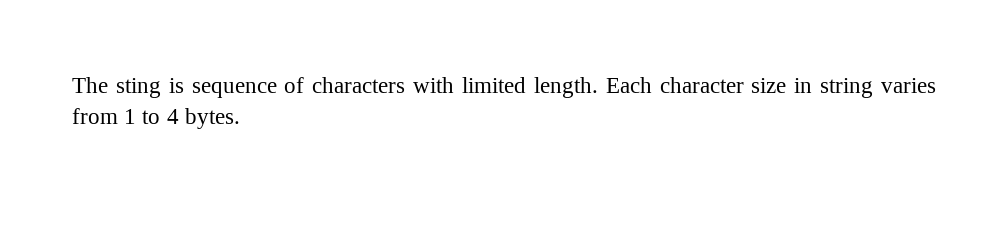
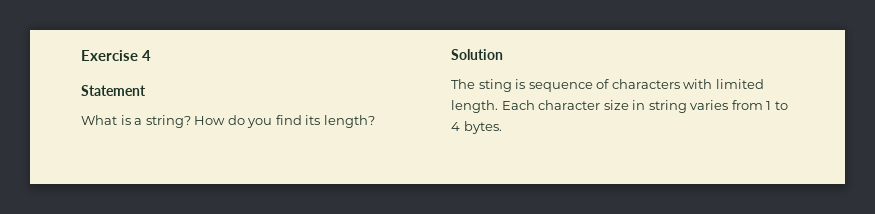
+ Exercise 4
+ Statement
+ What is a string? How do you find its length?
+ Solution

